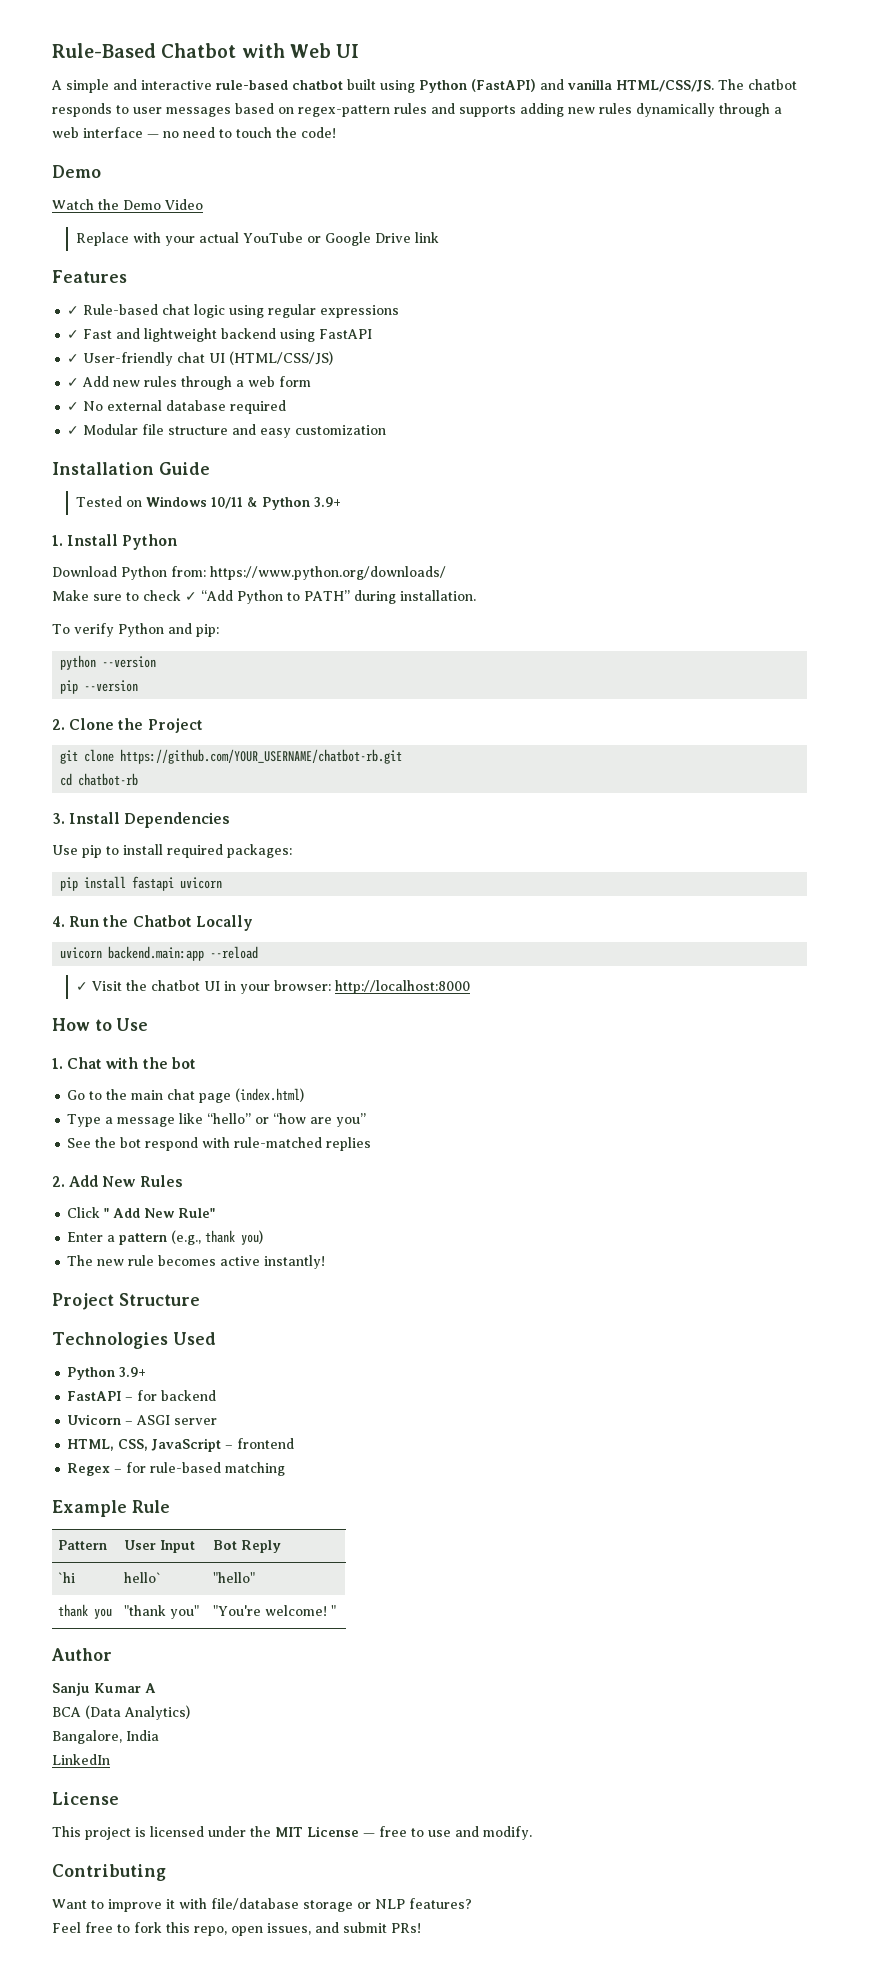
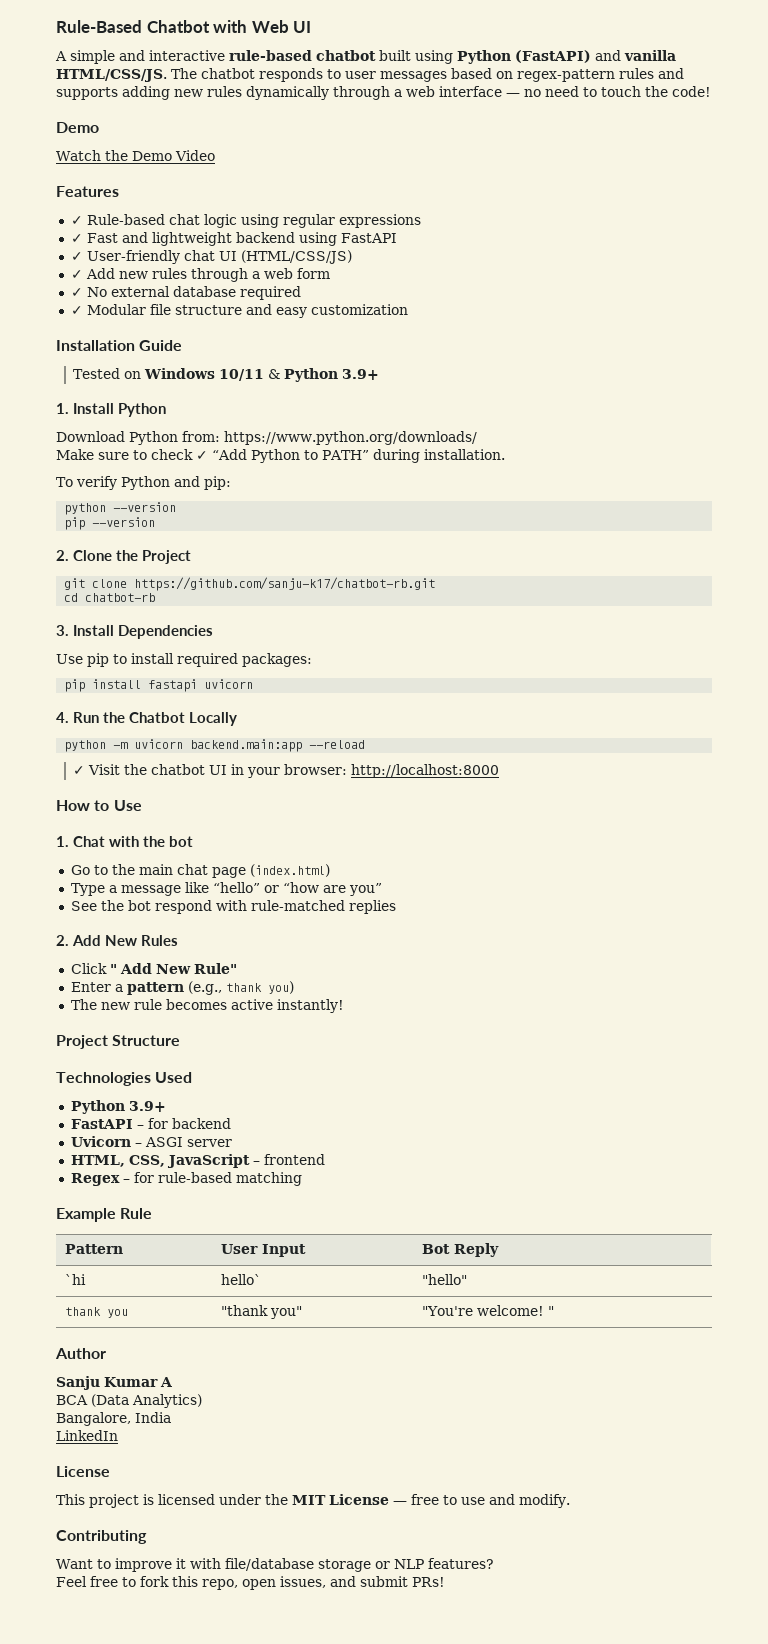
- Replace with your actual YouTube or Google Drive link
- git clone https://github.com/YOUR_USERNAME/chatbot-rb.git
+ git clone https://github.com/sanju-k17/chatbot-rb.git
- uvicorn backend.main:app --reload
+ python -m uvicorn backend.main:app --reload

